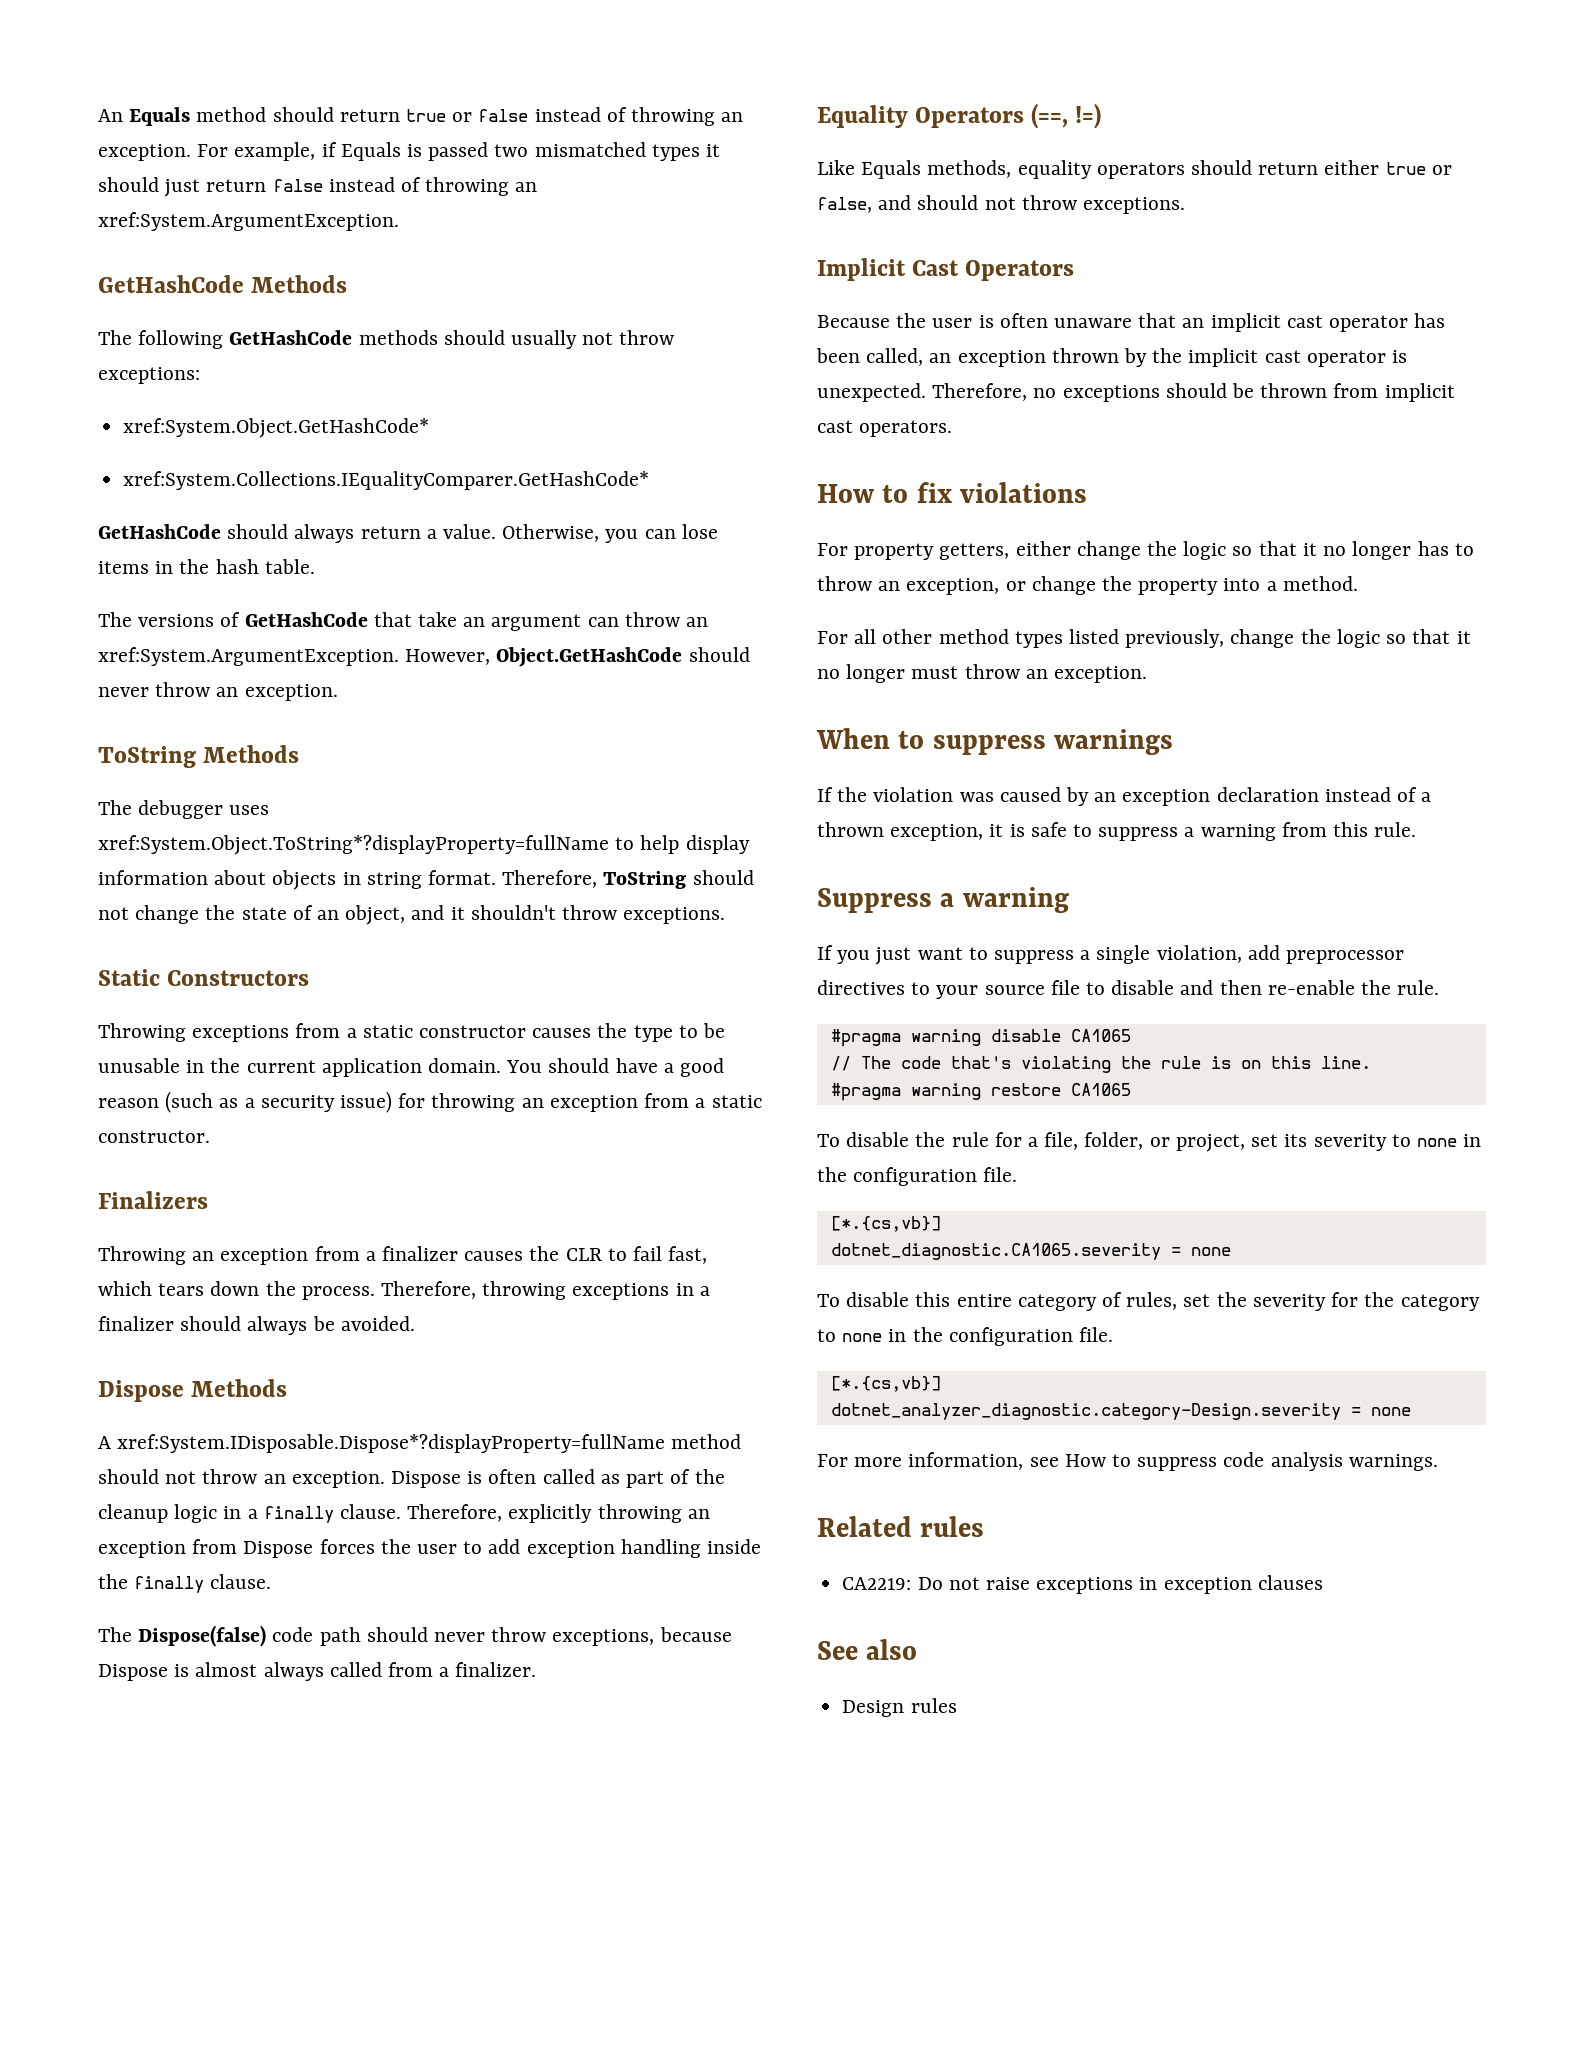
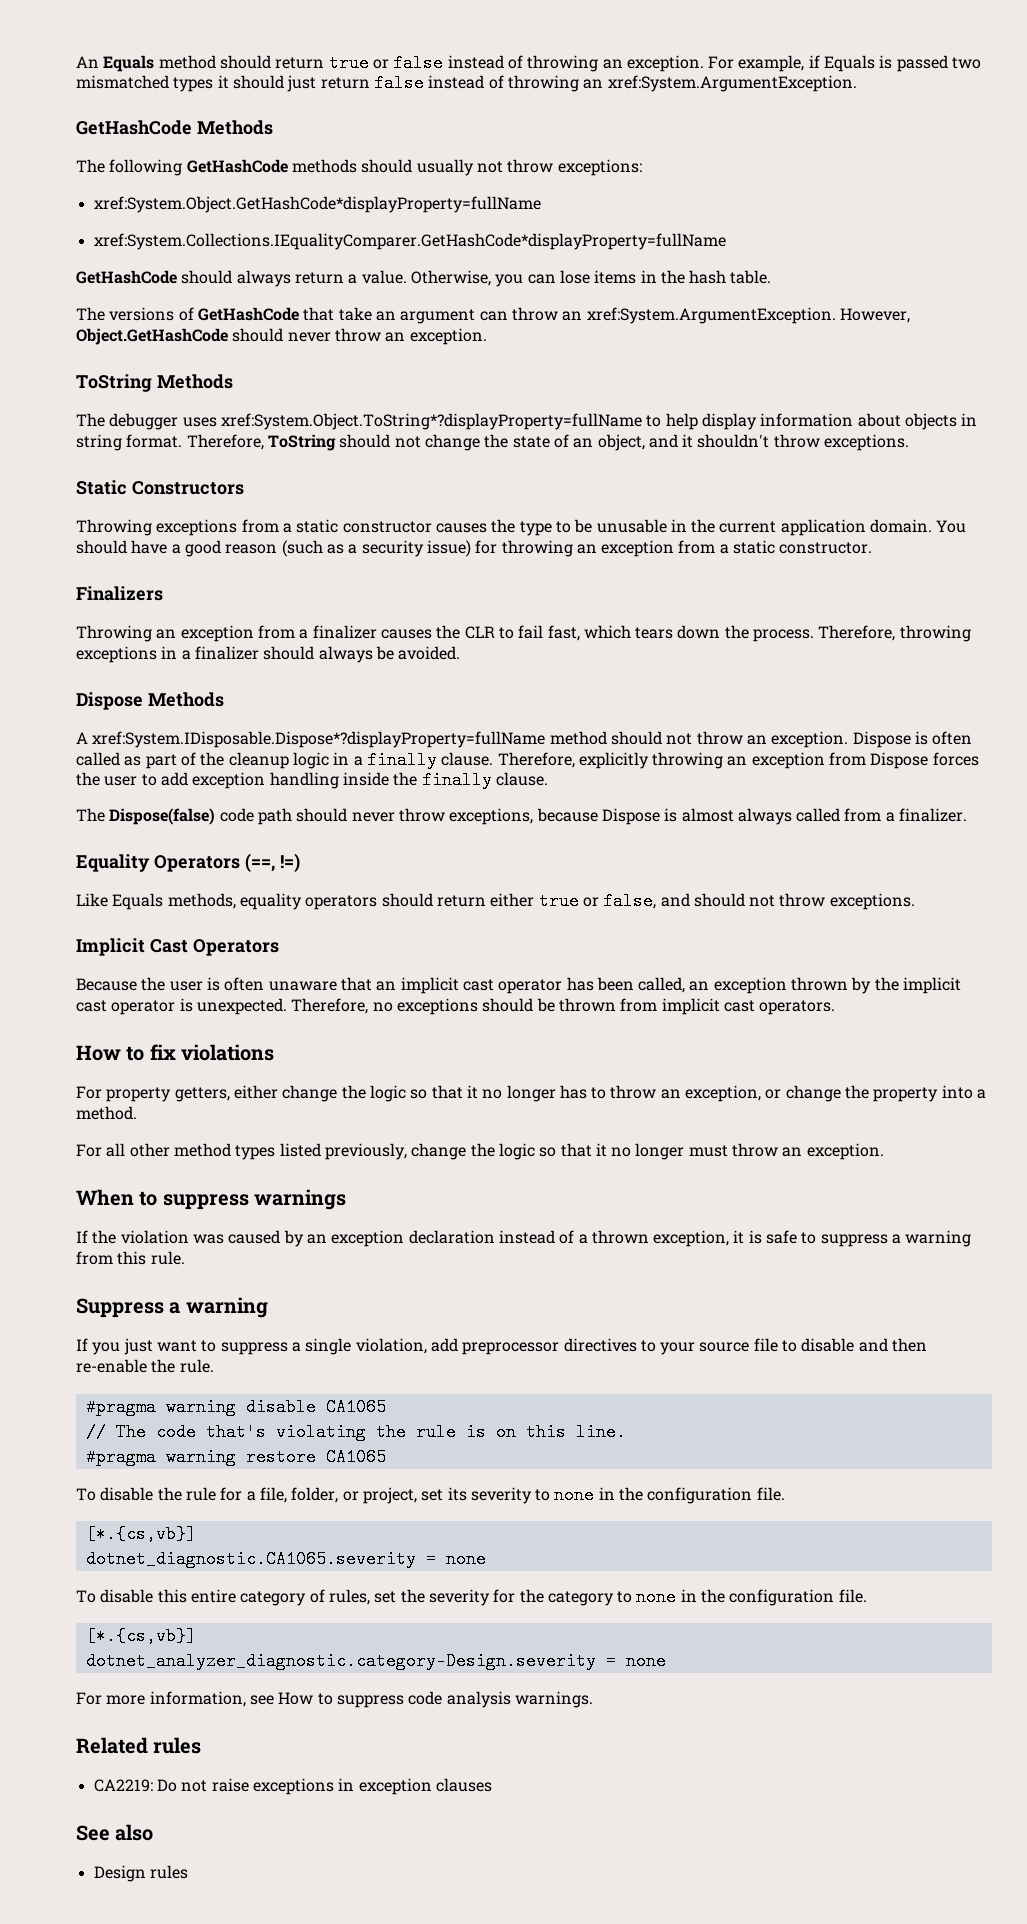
- xref:System.Object.GetHashCode*
- xref:System.Collections.IEqualityComparer.GetHashCode*
+ xref:System.Object.GetHashCode*displayProperty=fullName
+ xref:System.Collections.IEqualityComparer.GetHashCode*displayProperty=fullName

